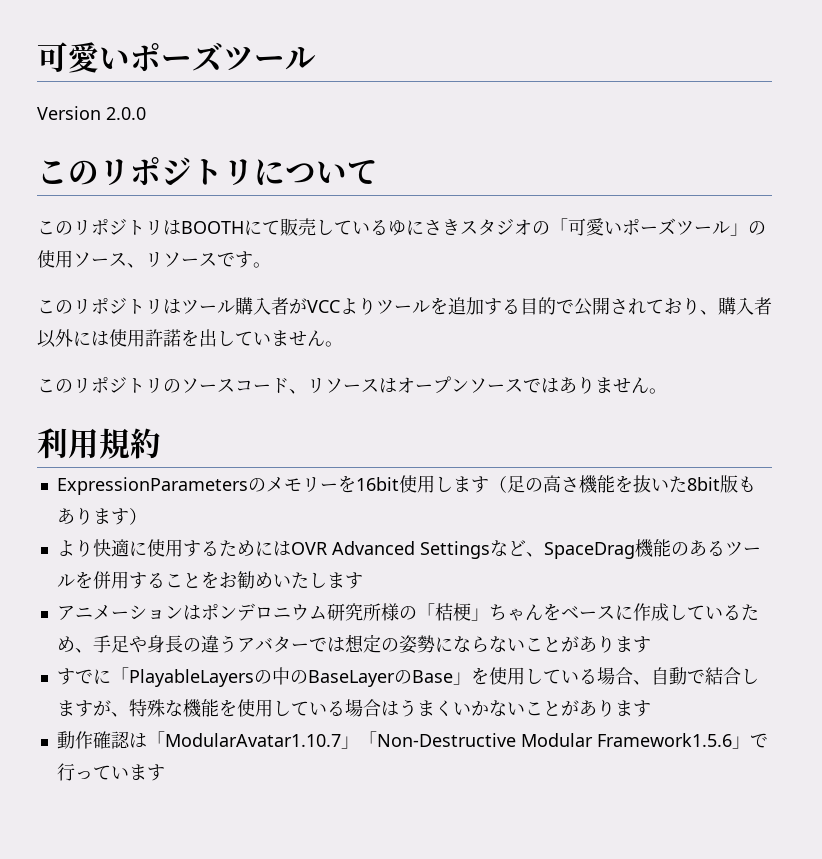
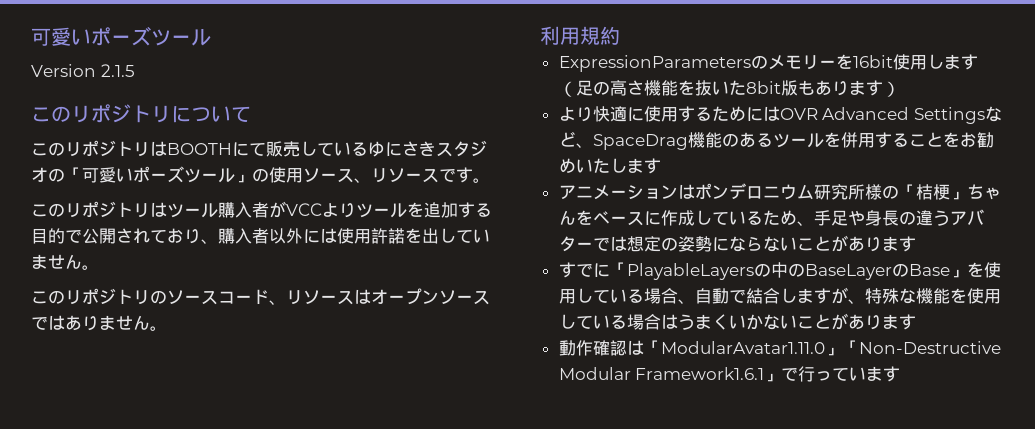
- Version 2.0.0
+ Version 2.1.5
- 動作確認は「ModularAvatar1.10.7」「Non-Destructive Modular Framework1.5.6」で行っています
+ 動作確認は「ModularAvatar1.11.0」「Non-Destructive Modular Framework1.6.1」で行っています

